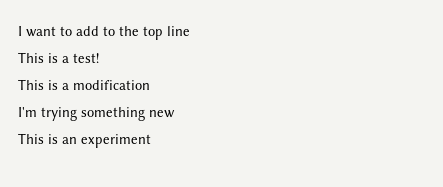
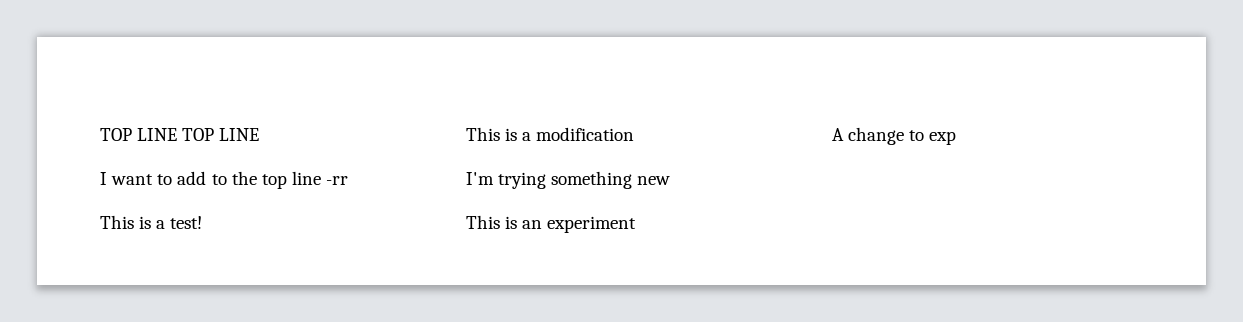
+ TOP LINE TOP LINE
- I want to add to the top line
+ I want to add to the top line -rr
+ A change to exp

